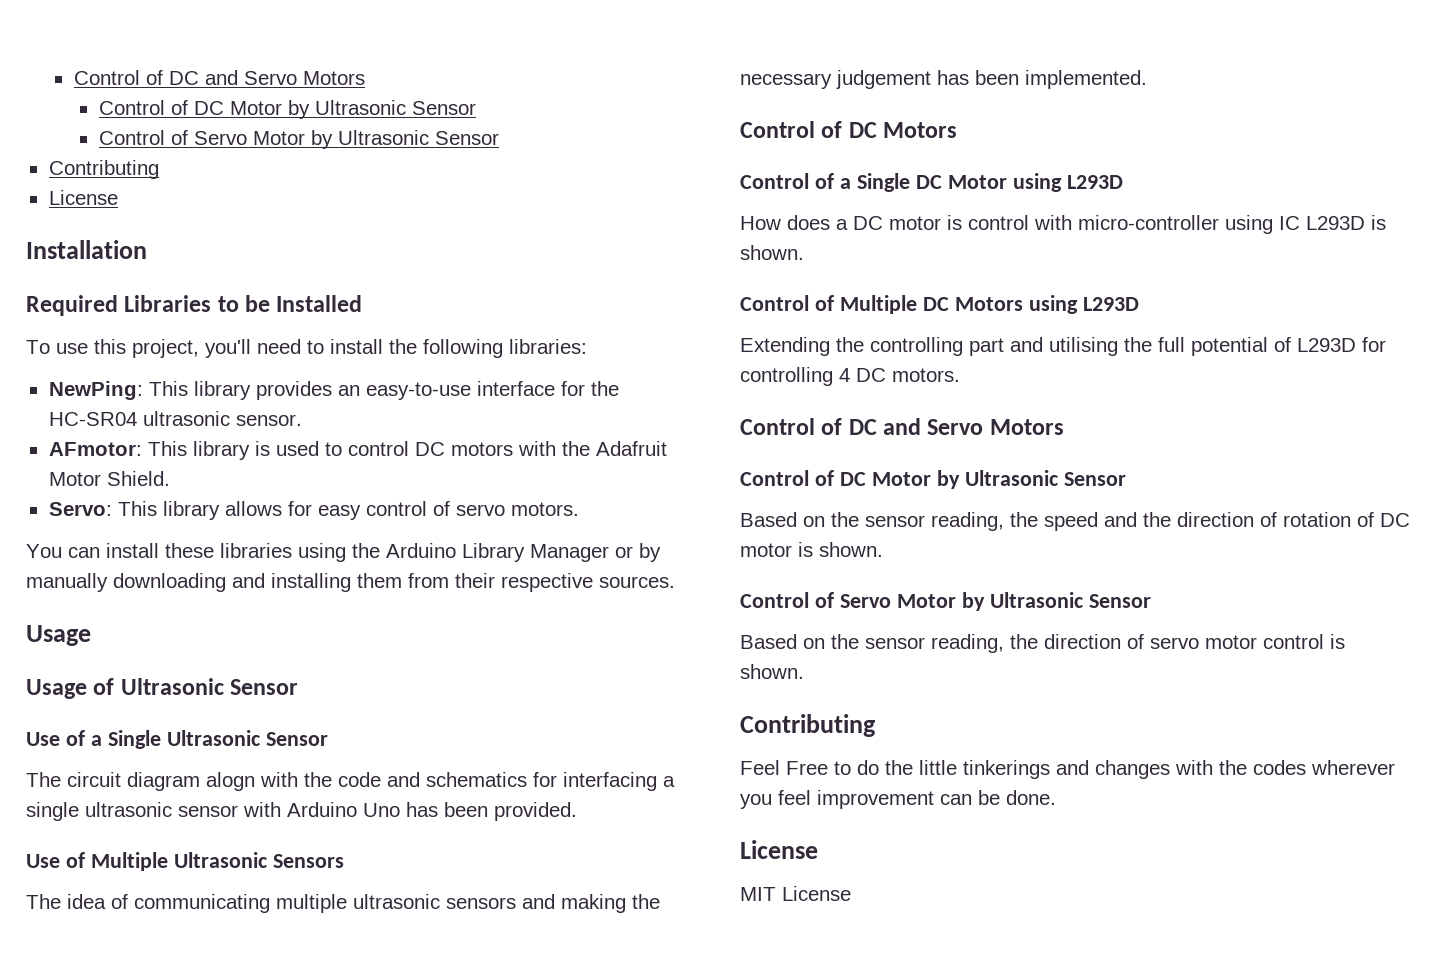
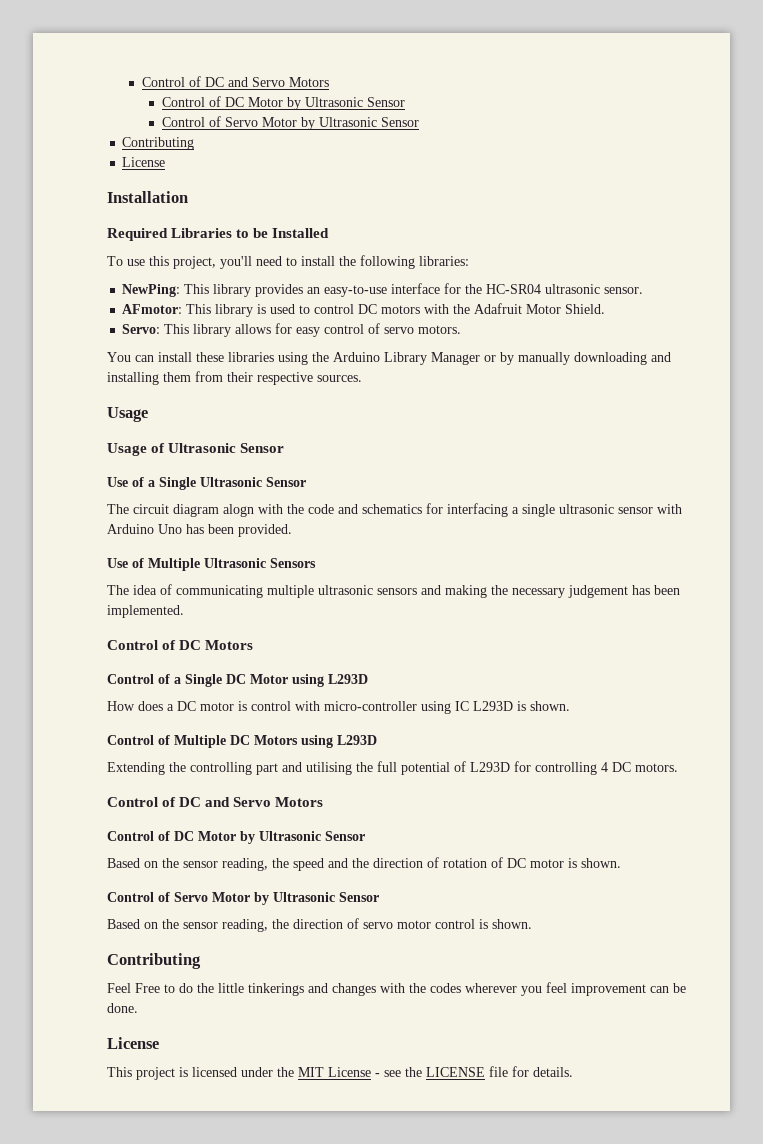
- MIT License
+ This project is licensed under the MIT License - see the LICENSE file for details.

